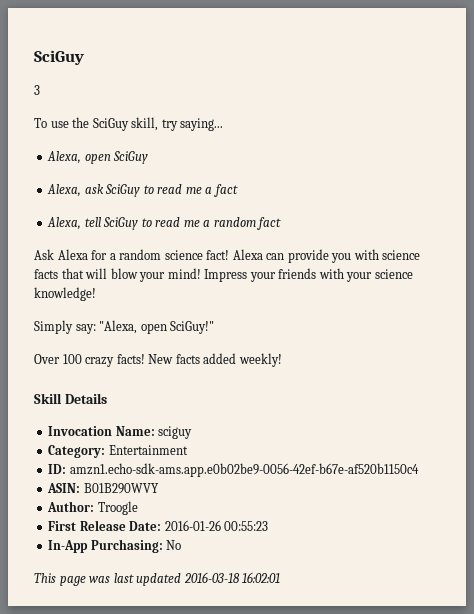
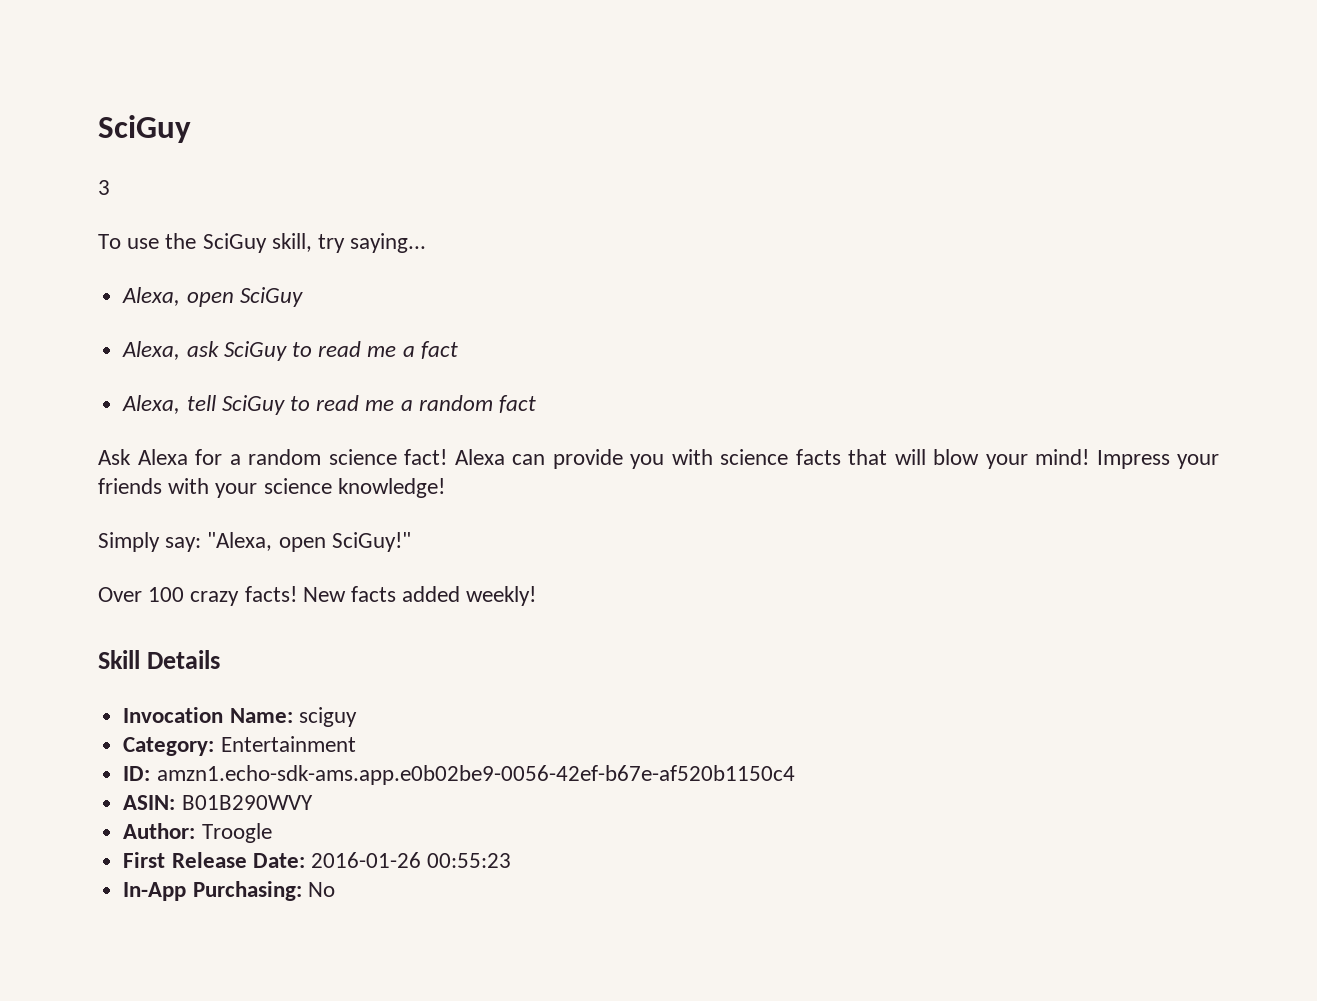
- This page was last updated 2016-03-18 16:02:01

